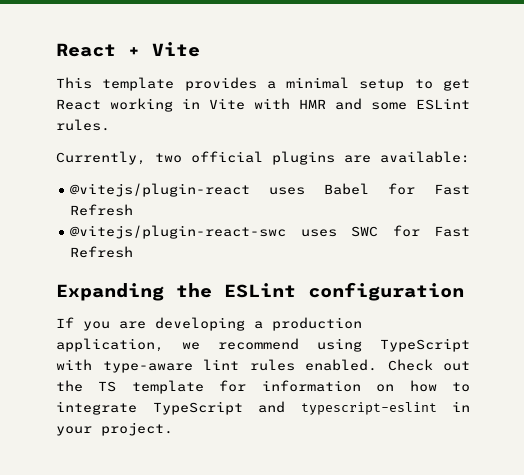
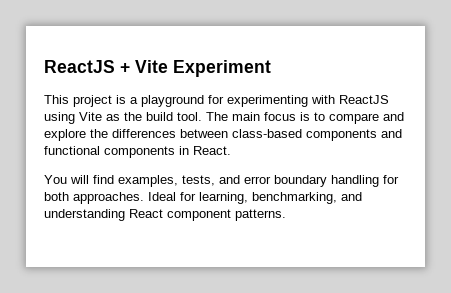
- React + Vite
+ ReactJS + Vite Experiment
- This template provides a minimal setup to get React working in Vite with HMR and some ESLint rules.
- Currently, two official plugins are available:
- @vitejs/plugin-react uses Babel for Fast Refresh
- @vitejs/plugin-react-swc uses SWC for Fast Refresh
- Expanding the ESLint configuration
- If you are developing a production application, we recommend using TypeScript with type-aware lint rules enabled. Check out the TS template for information on how to integrate TypeScript and typescript-eslint in your project.
+ This project is a playground for experimenting with ReactJS using Vite as the build tool. The main focus is to compare and explore the differences between class-based components and functional components in React.
+ You will find examples, tests, and error boundary handling for both approaches. Ideal for learning, benchmarking, and understanding React component patterns.

